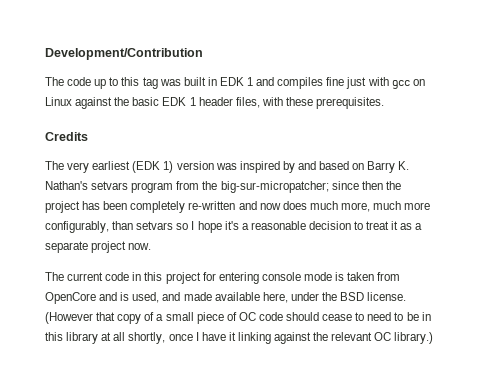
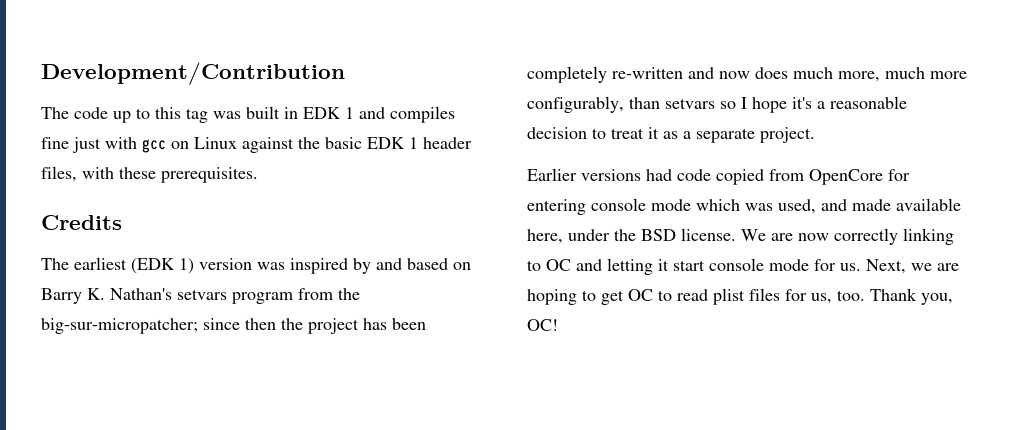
- The very earliest (EDK 1) version was inspired by and based on Barry K. Nathan's setvars program from the big-sur-micropatcher; since then the project has been completely re-written and now does much more, much more configurably, than setvars so I hope it's a reasonable decision to treat it as a separate project now.
- The current code in this project for entering console mode is taken from OpenCore and is used, and made available here, under the BSD license.
+ The earliest (EDK 1) version was inspired by and based on Barry K. Nathan's setvars program from the big-sur-micropatcher; since then the project has been completely re-written and now does much more, much more configurably, than setvars so I hope it's a reasonable decision to treat it as a separate project.
+ Earlier versions had code copied from OpenCore for entering console mode which was used, and made available here, under the BSD license.
- (However that copy of a small piece of OC code should cease to need to be in this library at all shortly, once I have it linking against the relevant OC library.)
+ We are now correctly linking to OC and letting it start console mode for us. Next, we are hoping to get OC to read plist files for us, too. Thank you, OC!

